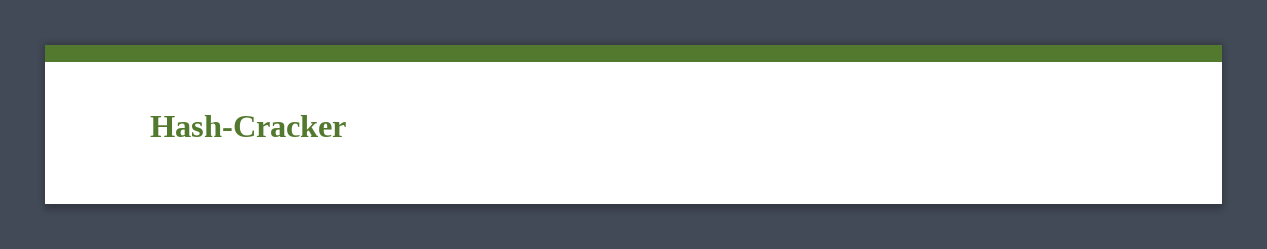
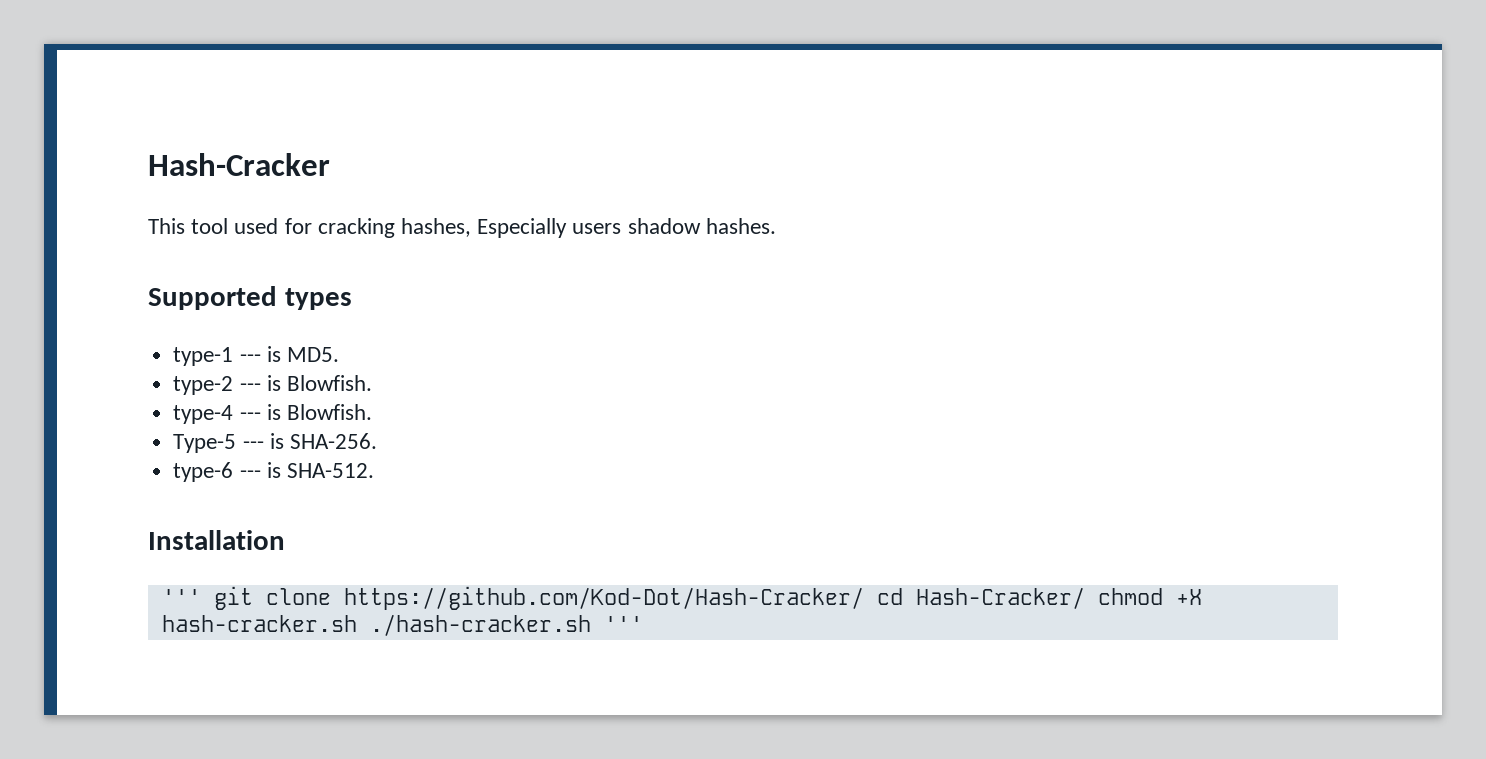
+ This tool used for cracking hashes, Especially users shadow hashes.
+ Supported types
+ type-1 --- is MD5.
+ type-2 --- is Blowfish.
+ type-4 --- is Blowfish.
+ Type-5 --- is SHA-256.
+ type-6 --- is SHA-512.
+ Installation
+ ''' git clone https://github.com/Kod-Dot/Hash-Cracker/ cd Hash-Cracker/ chmod +X hash-cracker.sh ./hash-cracker.sh '''

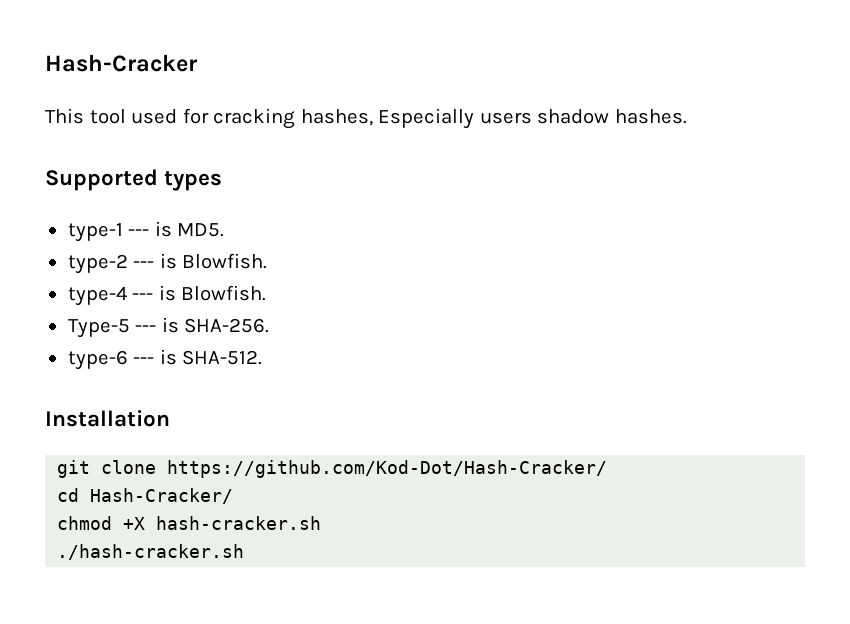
- ''' git clone https://github.com/Kod-Dot/Hash-Cracker/ cd Hash-Cracker/ chmod +X hash-cracker.sh ./hash-cracker.sh '''
+ git clone https://github.com/Kod-Dot/Hash-Cracker/
+ cd Hash-Cracker/
+ chmod +X hash-cracker.sh
+ ./hash-cracker.sh

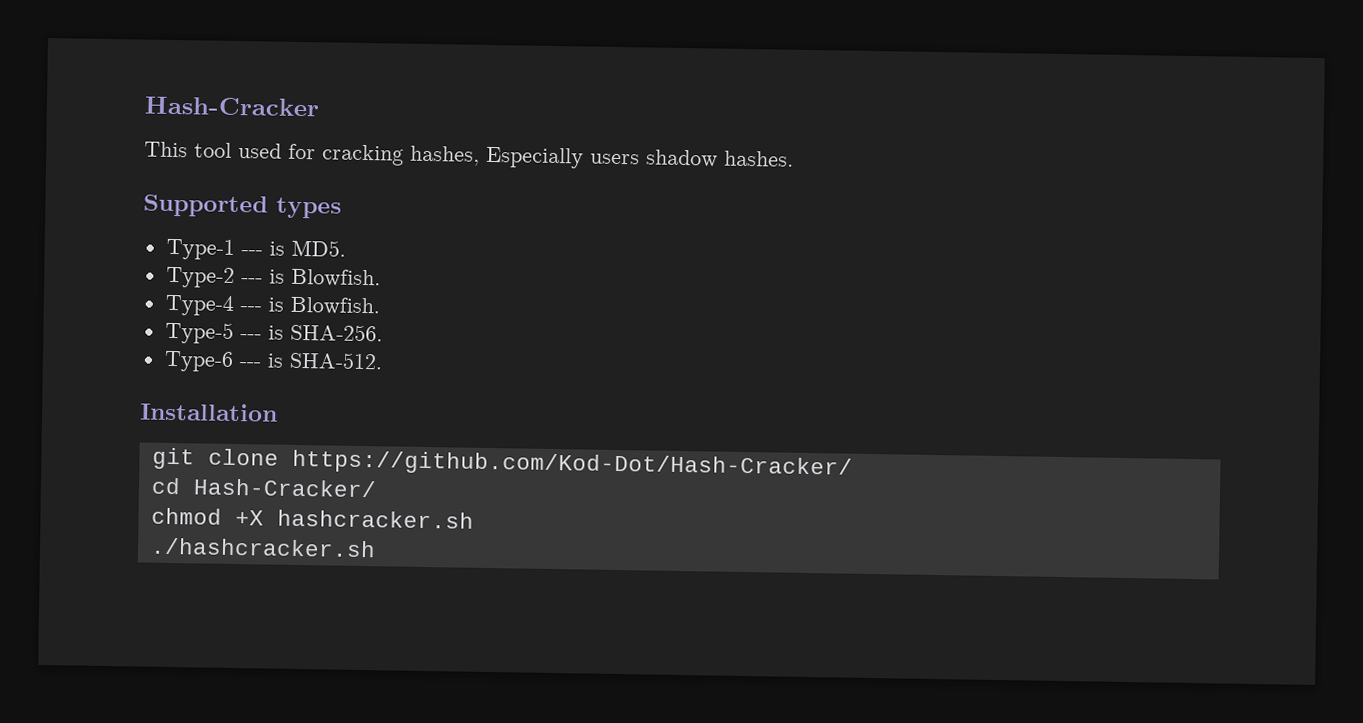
- type-1 --- is MD5.
+ Type-1 --- is MD5.
- type-2 --- is Blowfish.
- type-4 --- is Blowfish.
+ Type-2 --- is Blowfish.
+ Type-4 --- is Blowfish.
- type-6 --- is SHA-512.
+ Type-6 --- is SHA-512.
- chmod +X hash-cracker.sh
- ./hash-cracker.sh
+ chmod +X hashcracker.sh
+ ./hashcracker.sh

